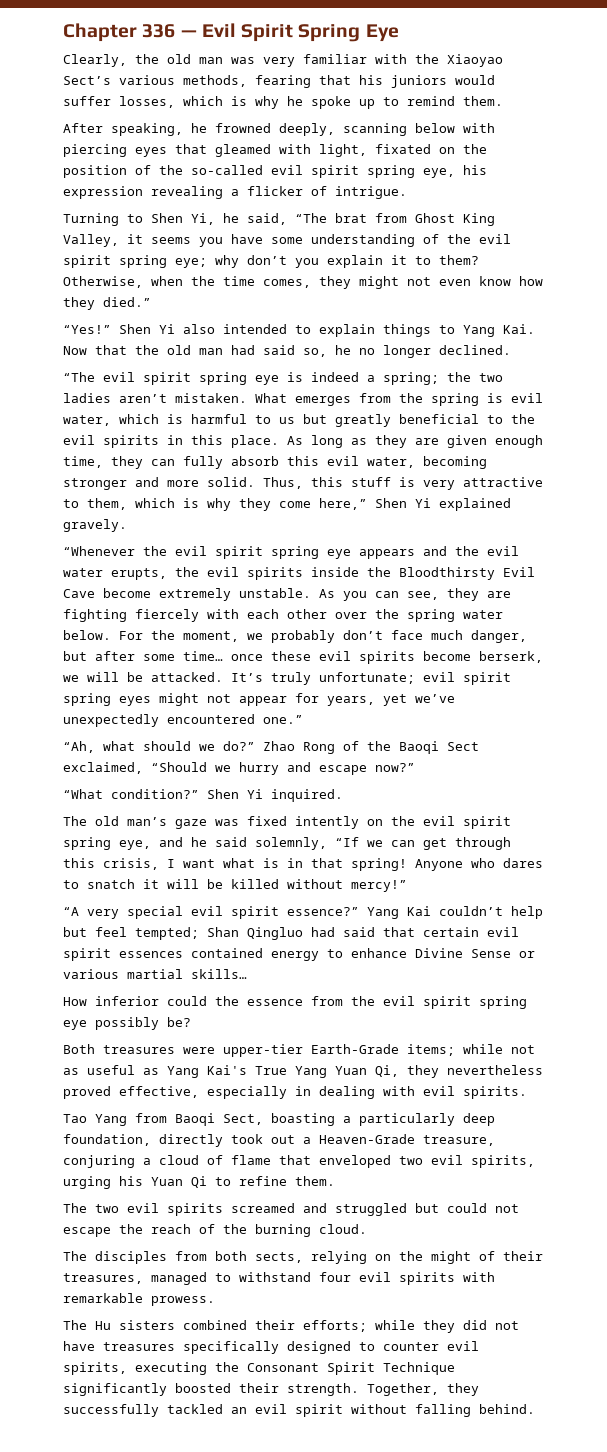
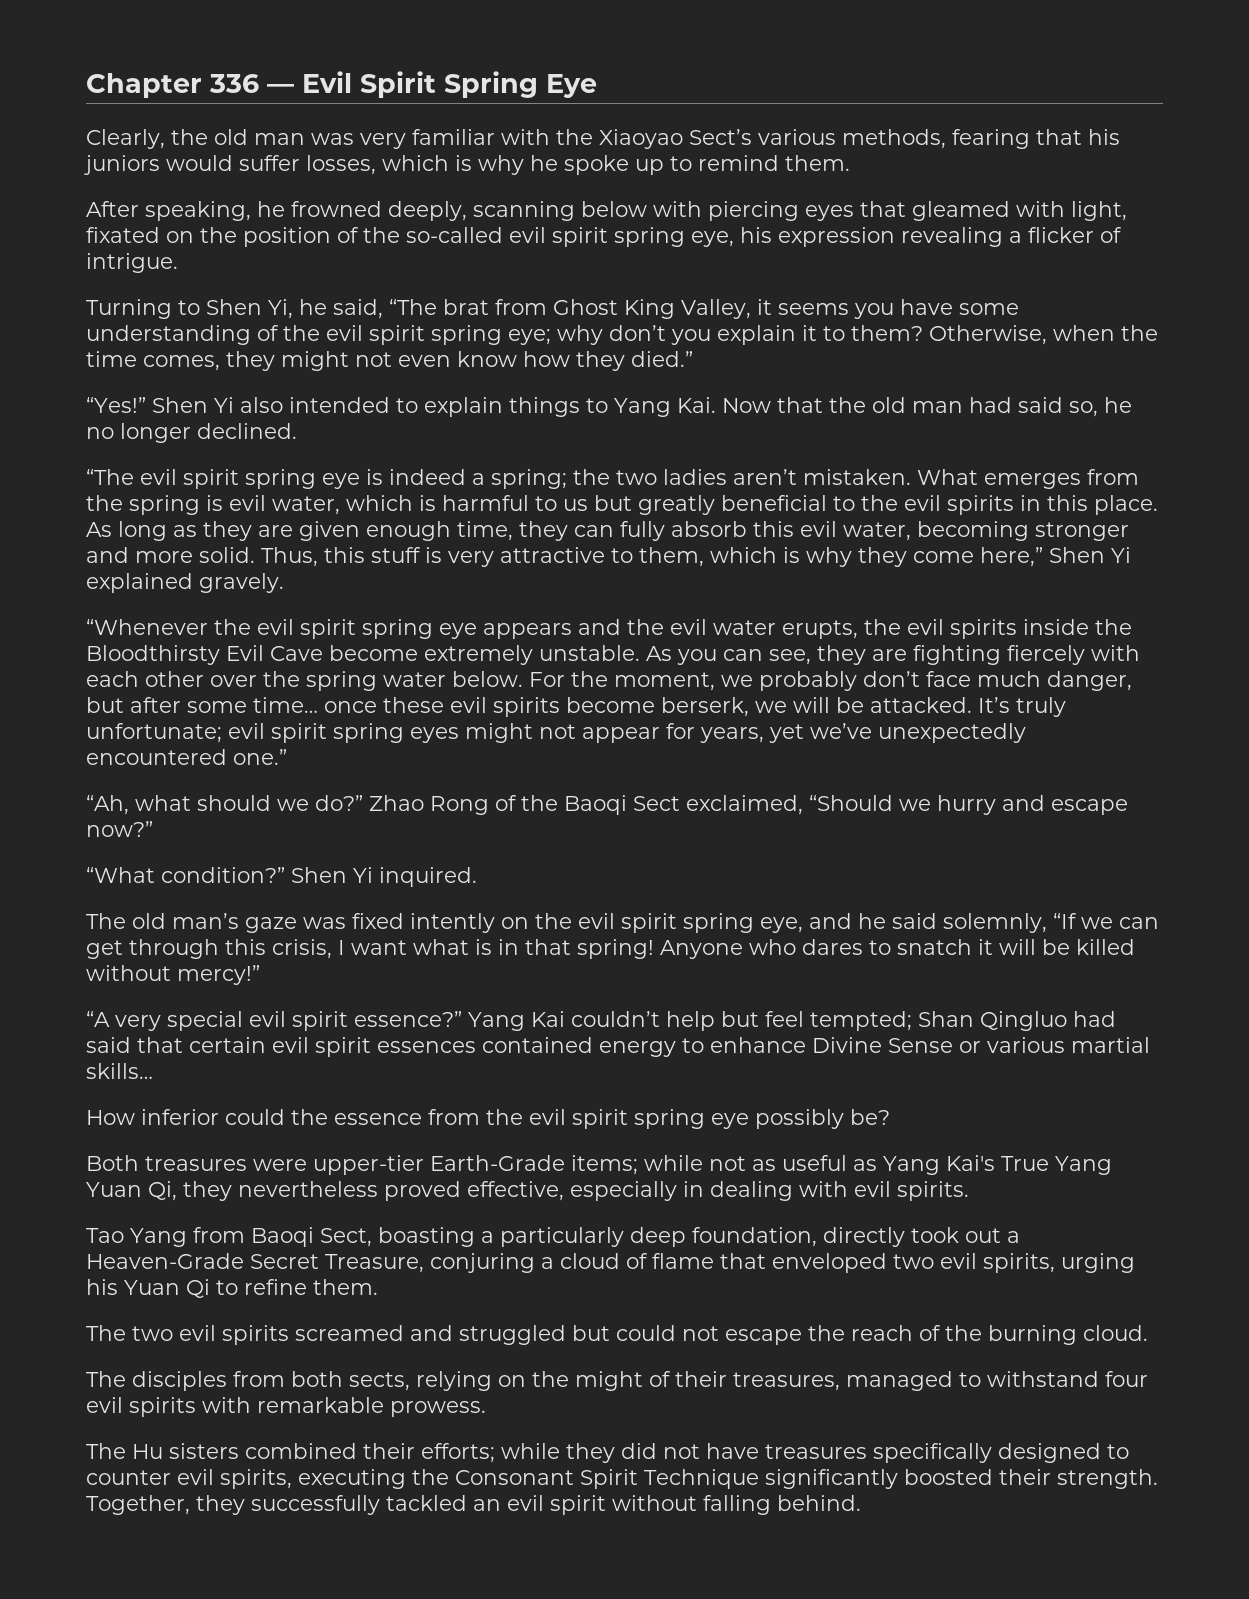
- Tao Yang from Baoqi Sect, boasting a particularly deep foundation, directly took out a Heaven-Grade treasure, conjuring a cloud of flame that enveloped two evil spirits, urging his Yuan Qi to refine them.
+ Tao Yang from Baoqi Sect, boasting a particularly deep foundation, directly took out a Heaven-Grade Secret Treasure, conjuring a cloud of flame that enveloped two evil spirits, urging his Yuan Qi to refine them.

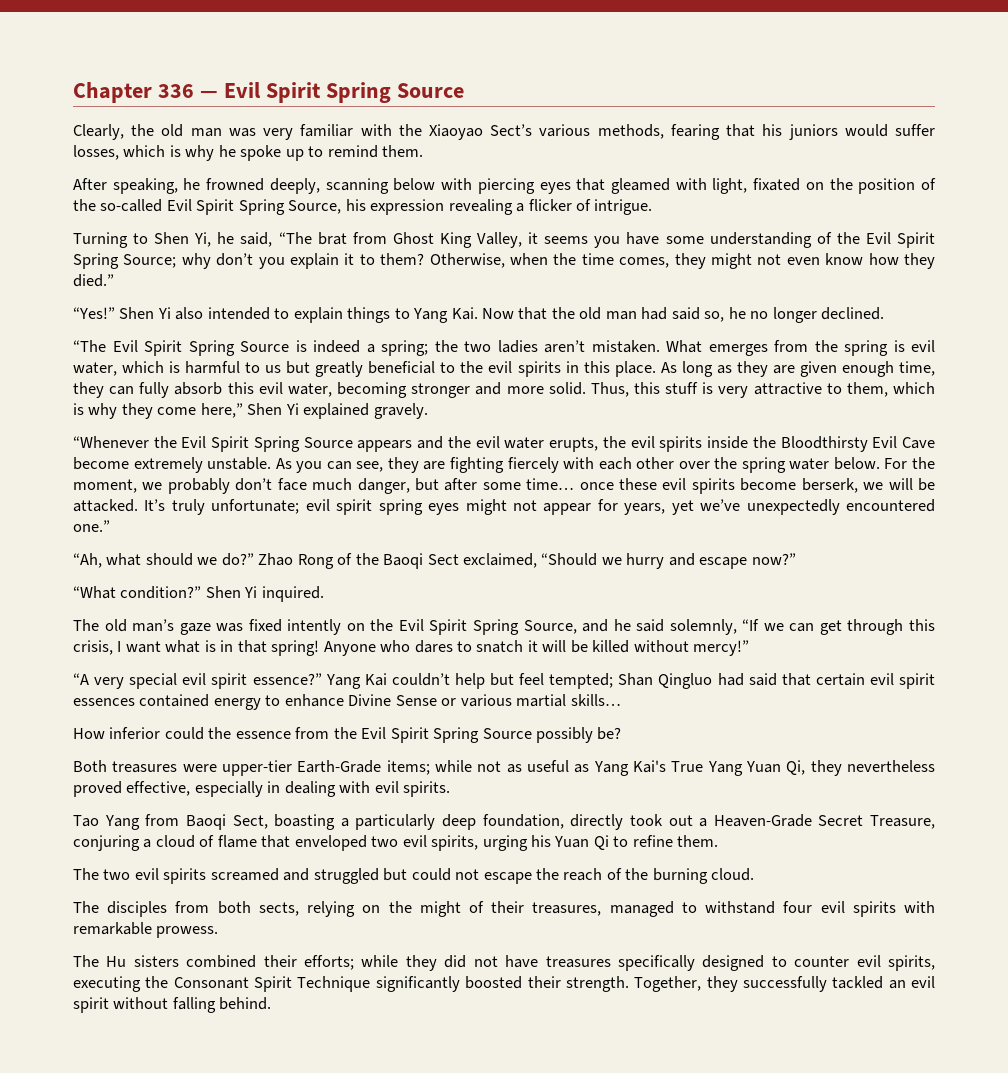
- Chapter 336 — Evil Spirit Spring Eye
+ Chapter 336 — Evil Spirit Spring Source
- After speaking, he frowned deeply, scanning below with piercing eyes that gleamed with light, fixated on the position of the so-called evil spirit spring eye, his expression revealing a flicker of intrigue.
+ After speaking, he frowned deeply, scanning below with piercing eyes that gleamed with light, fixated on the position of the so-called Evil Spirit Spring Source, his expression revealing a flicker of intrigue.
- Turning to Shen Yi, he said, “The brat from Ghost King Valley, it seems you have some understanding of the evil spirit spring eye; why don’t you explain it to them?
+ Turning to Shen Yi, he said, “The brat from Ghost King Valley, it seems you have some understanding of the Evil Spirit Spring Source; why don’t you explain it to them?
- “The evil spirit spring eye is indeed a spring; the two ladies aren’t mistaken.
+ “The Evil Spirit Spring Source is indeed a spring; the two ladies aren’t mistaken.
- “Whenever the evil spirit spring eye appears and the evil water erupts, the evil spirits inside the Bloodthirsty Evil Cave become extremely unstable.
+ “Whenever the Evil Spirit Spring Source appears and the evil water erupts, the evil spirits inside the Bloodthirsty Evil Cave become extremely unstable.
- The old man’s gaze was fixed intently on the evil spirit spring eye, and he said solemnly, “If we can get through this crisis, I want what is in that spring!
+ The old man’s gaze was fixed intently on the Evil Spirit Spring Source, and he said solemnly, “If we can get through this crisis, I want what is in that spring!
- How inferior could the essence from the evil spirit spring eye possibly be?
+ How inferior could the essence from the Evil Spirit Spring Source possibly be?

